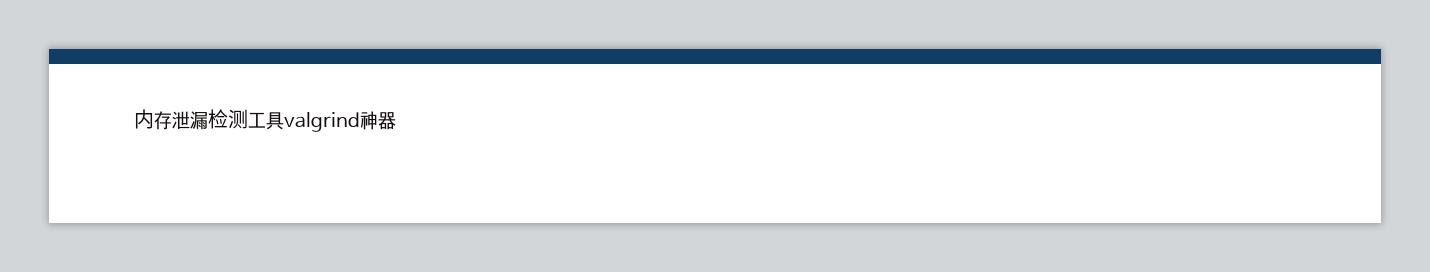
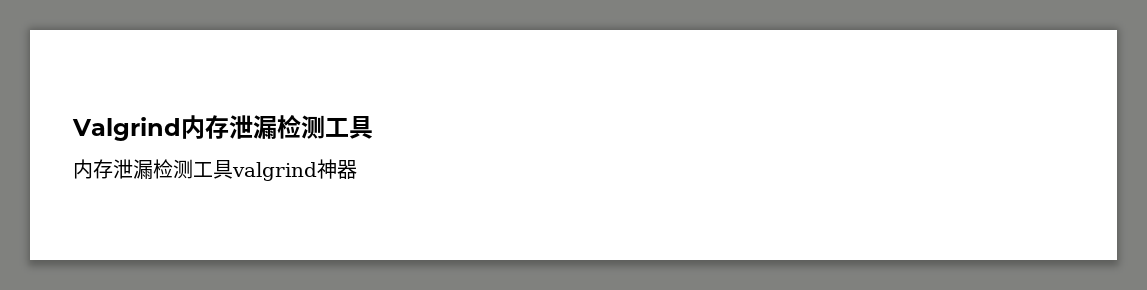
+ Valgrind内存泄漏检测工具

